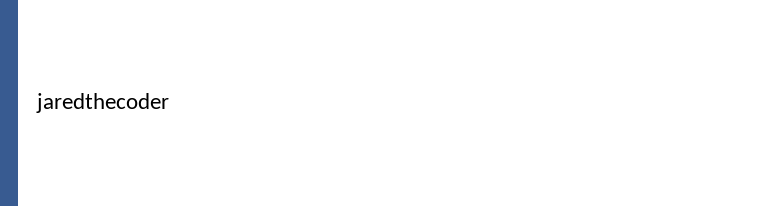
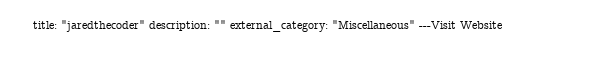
- jaredthecoder
+ title: "jaredthecoder" description: "" external_category: "Miscellaneous" ---Visit Website

